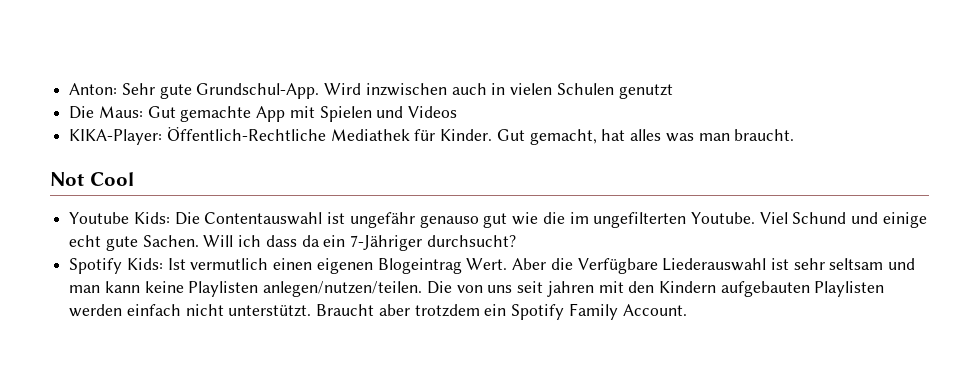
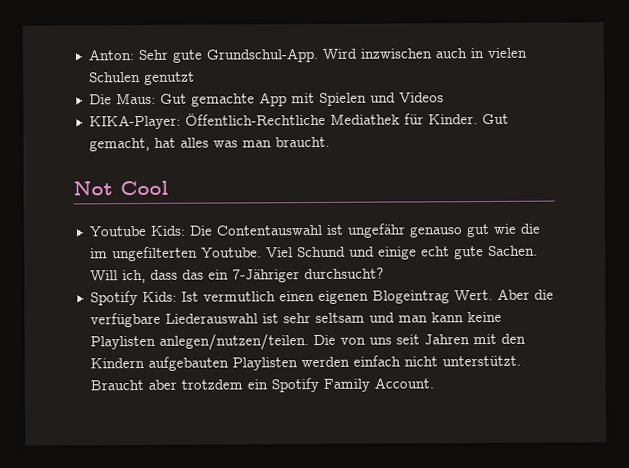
- Will ich dass da ein 7-Jähriger durchsucht?
+ Will ich, dass das ein 7-Jähriger durchsucht?
- Aber die Verfügbare Liederauswahl ist sehr seltsam und man kann keine Playlisten anlegen/nutzen/teilen.
+ Aber die verfügbare Liederauswahl ist sehr seltsam und man kann keine Playlisten anlegen/nutzen/teilen.
- Die von uns seit jahren mit den Kindern aufgebauten Playlisten werden einfach nicht unterstützt.
+ Die von uns seit Jahren mit den Kindern aufgebauten Playlisten werden einfach nicht unterstützt.

